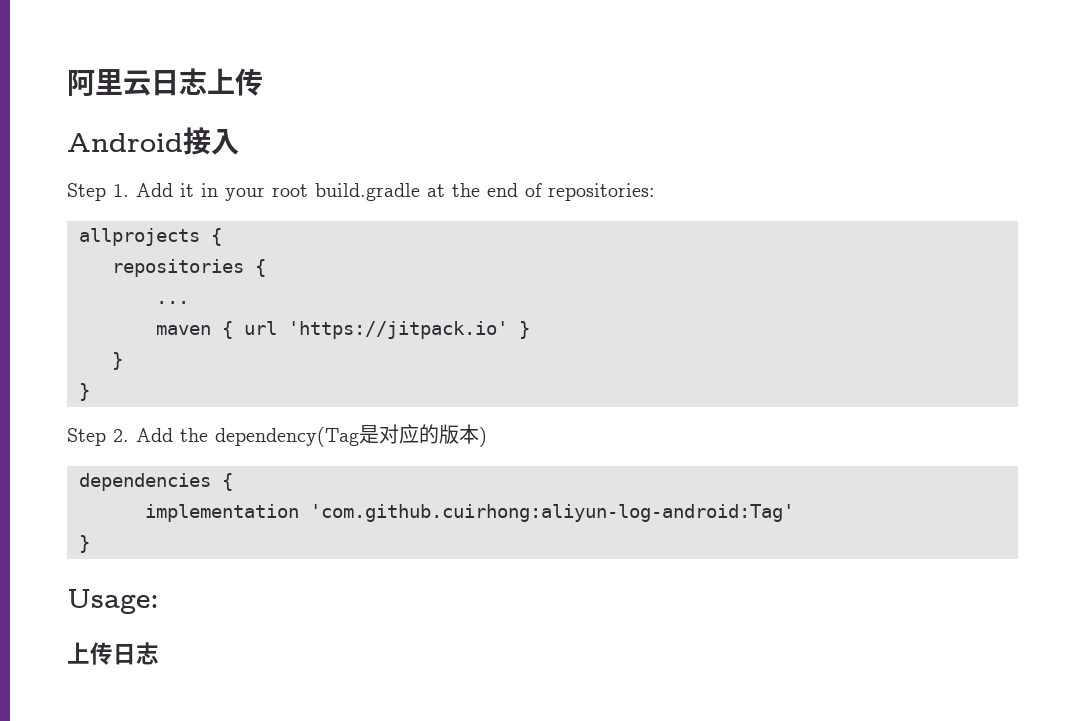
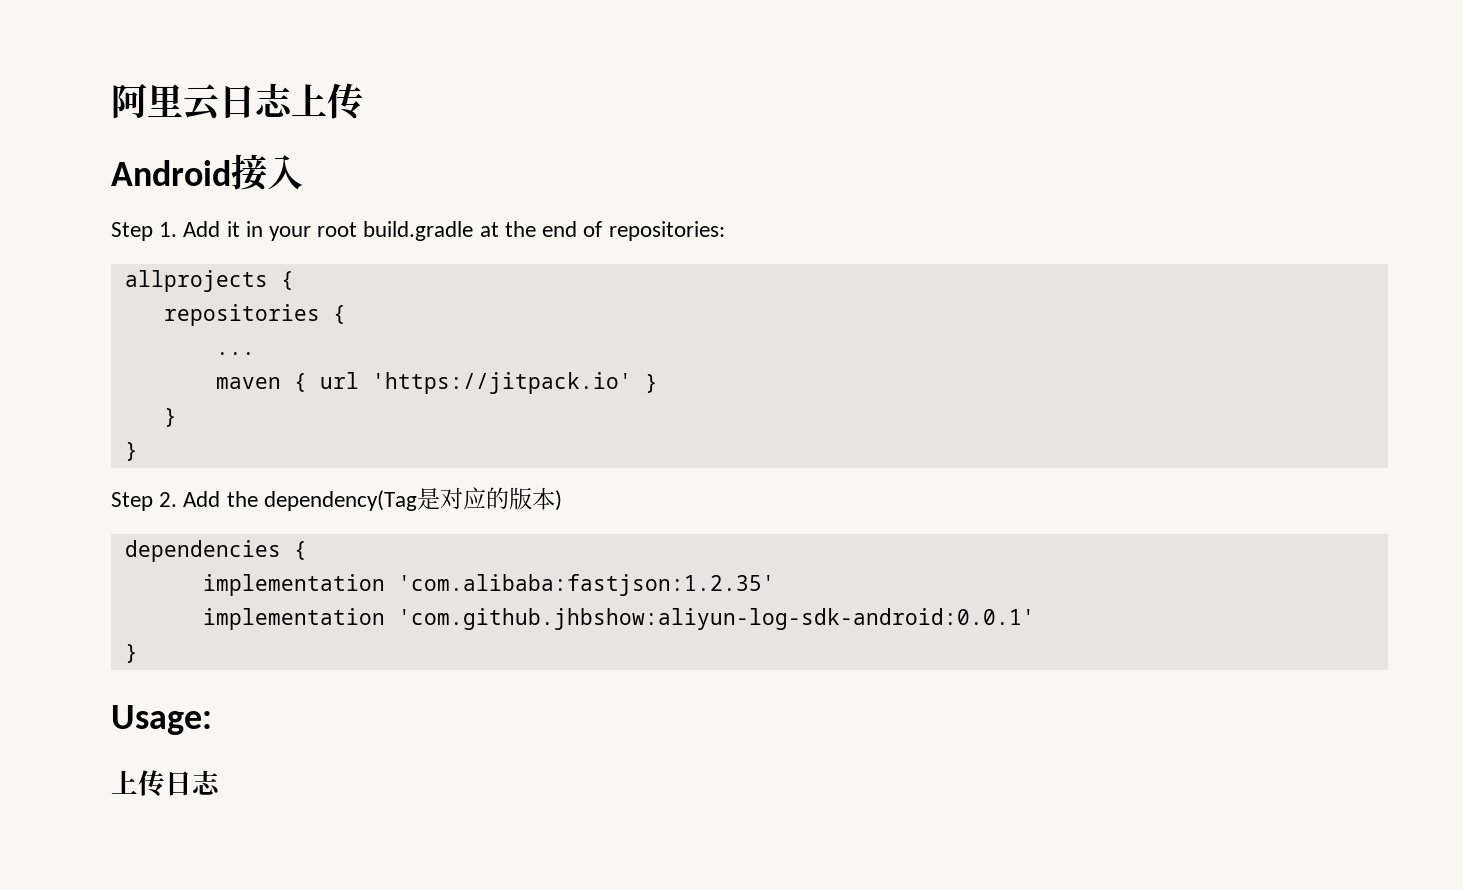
- implementation 'com.github.cuirhong:aliyun-log-android:Tag'
+ implementation 'com.alibaba:fastjson:1.2.35'
+ implementation 'com.github.jhbshow:aliyun-log-sdk-android:0.0.1'

